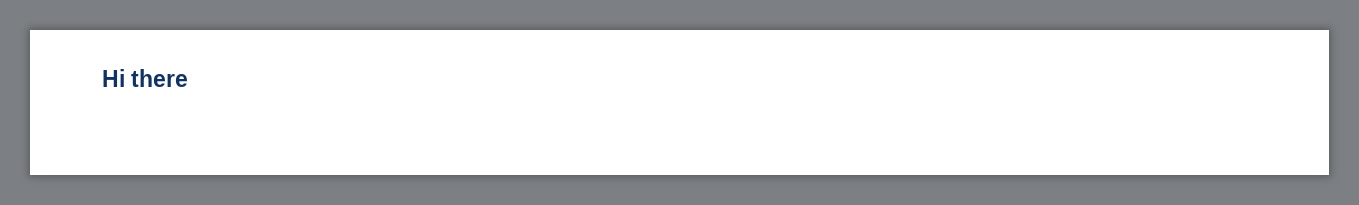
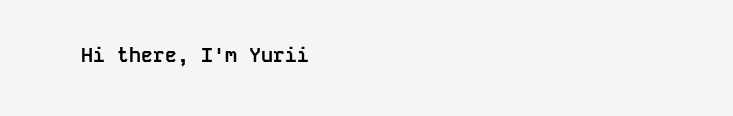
- Hi there
+ Hi there, I'm Yurii

